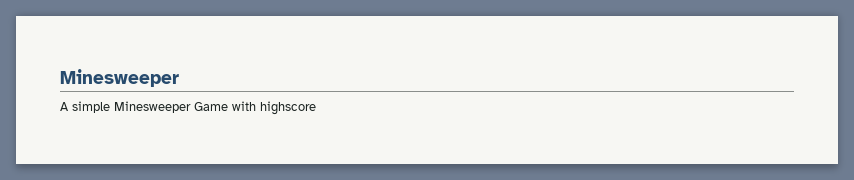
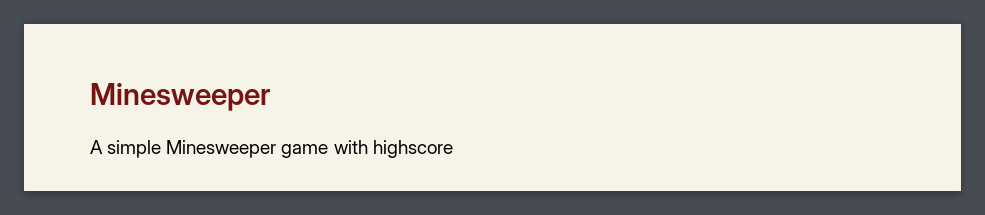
- A simple Minesweeper Game with highscore
+ A simple Minesweeper game with highscore

